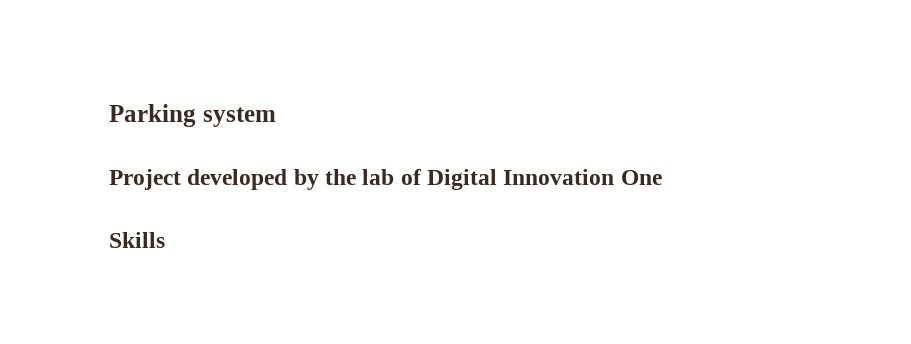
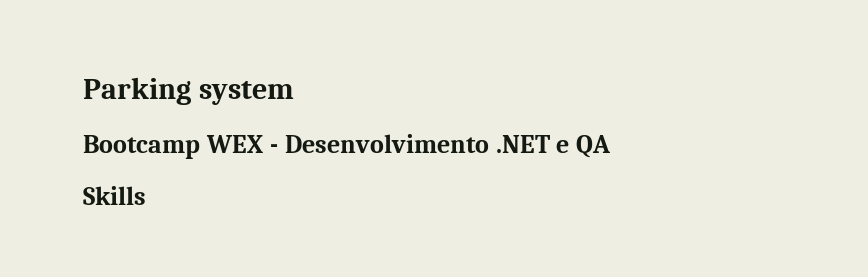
- Project developed by the lab of Digital Innovation One
+ Bootcamp WEX - Desenvolvimento .NET e QA

